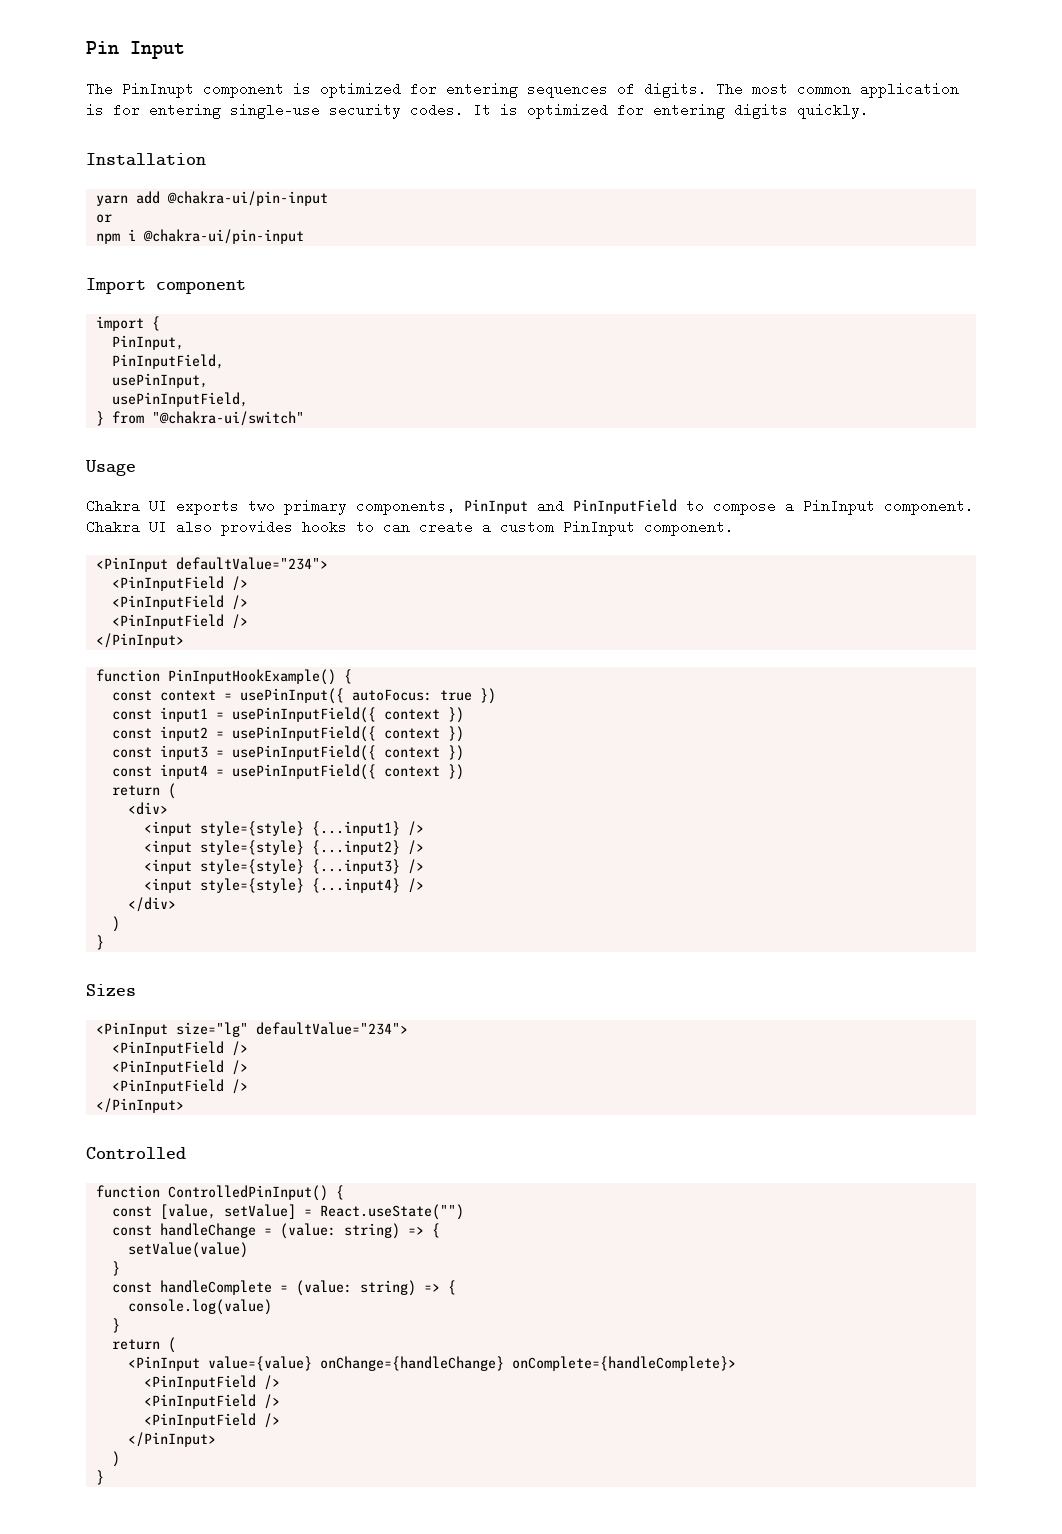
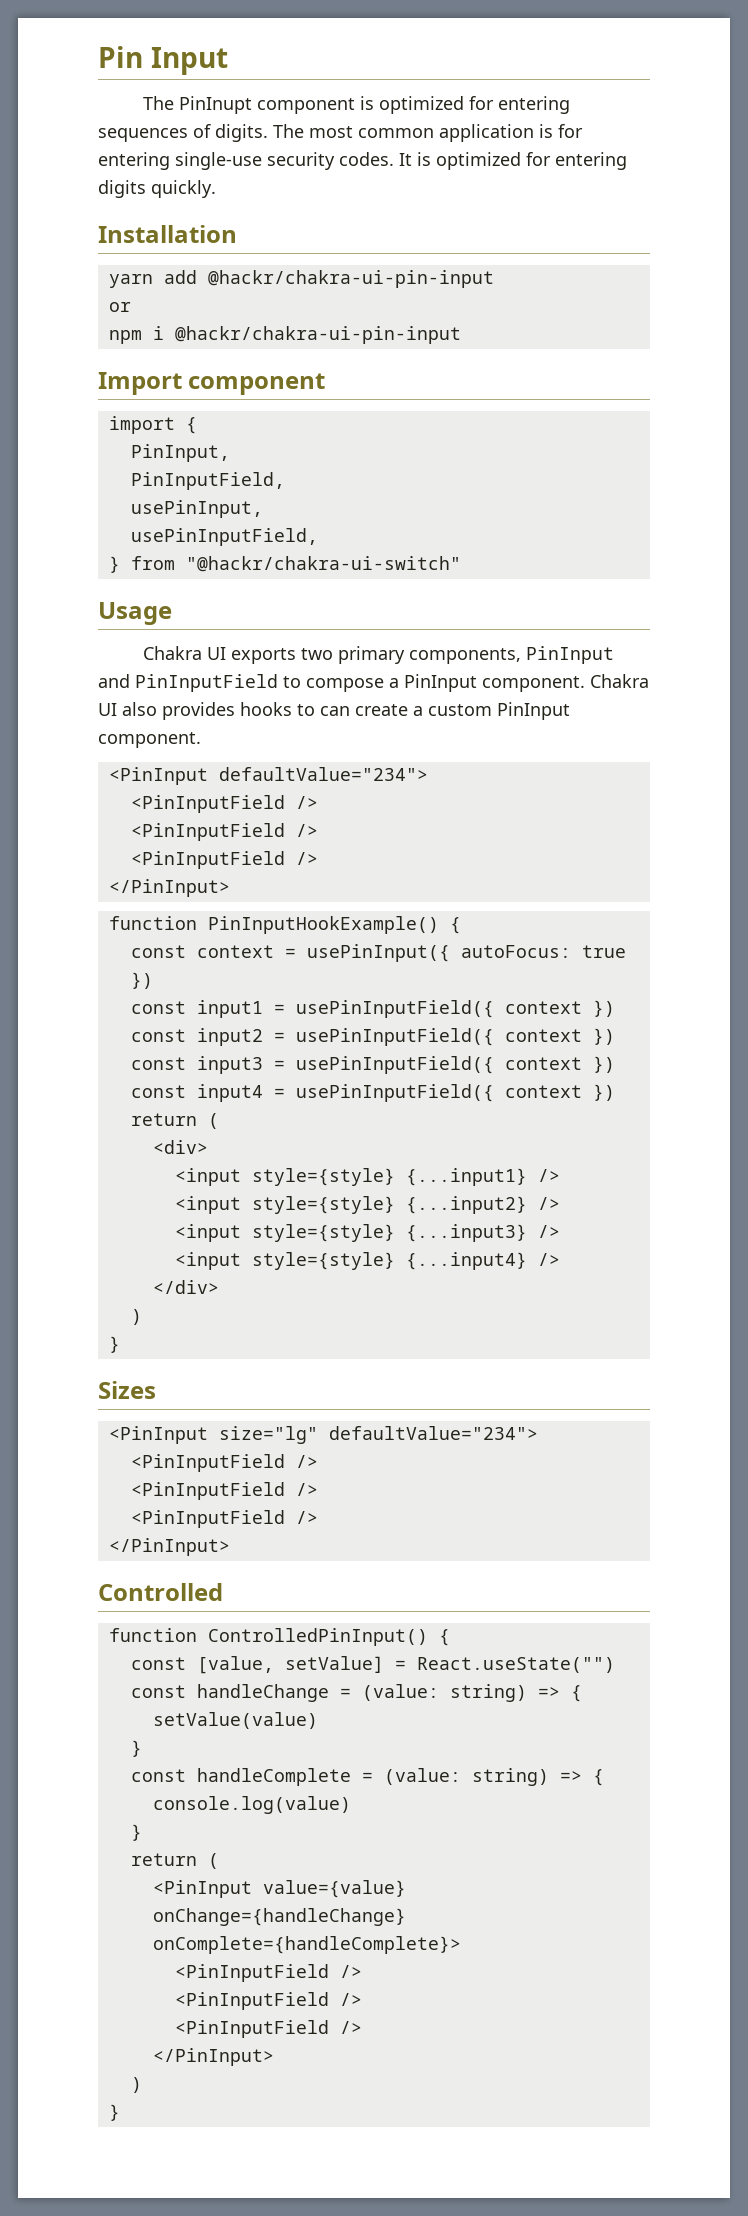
- yarn add @chakra-ui/pin-input
+ yarn add @hackr/chakra-ui-pin-input
- npm i @chakra-ui/pin-input
+ npm i @hackr/chakra-ui-pin-input
- } from "@chakra-ui/switch"
+ } from "@hackr/chakra-ui-switch"

